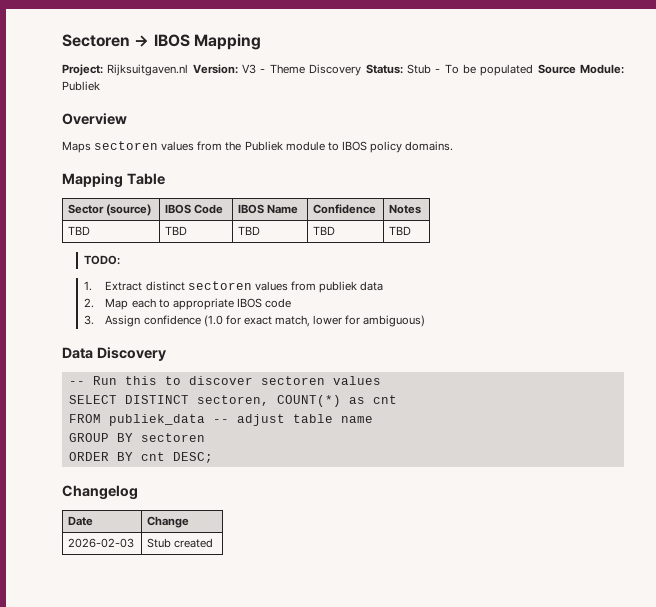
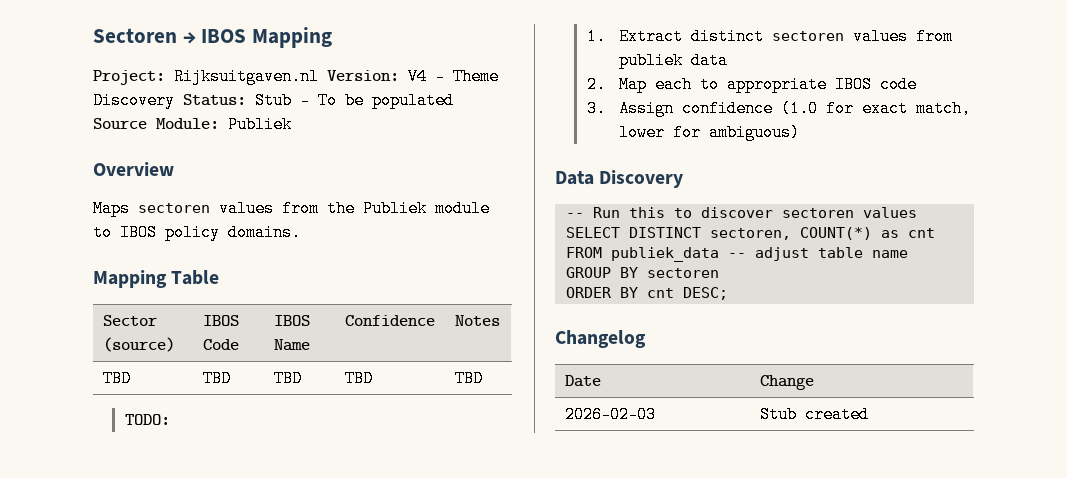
- Project: Rijksuitgaven.nl Version: V3 - Theme Discovery Status: Stub - To be populated Source Module: Publiek
+ Project: Rijksuitgaven.nl Version: V4 - Theme Discovery Status: Stub - To be populated Source Module: Publiek

